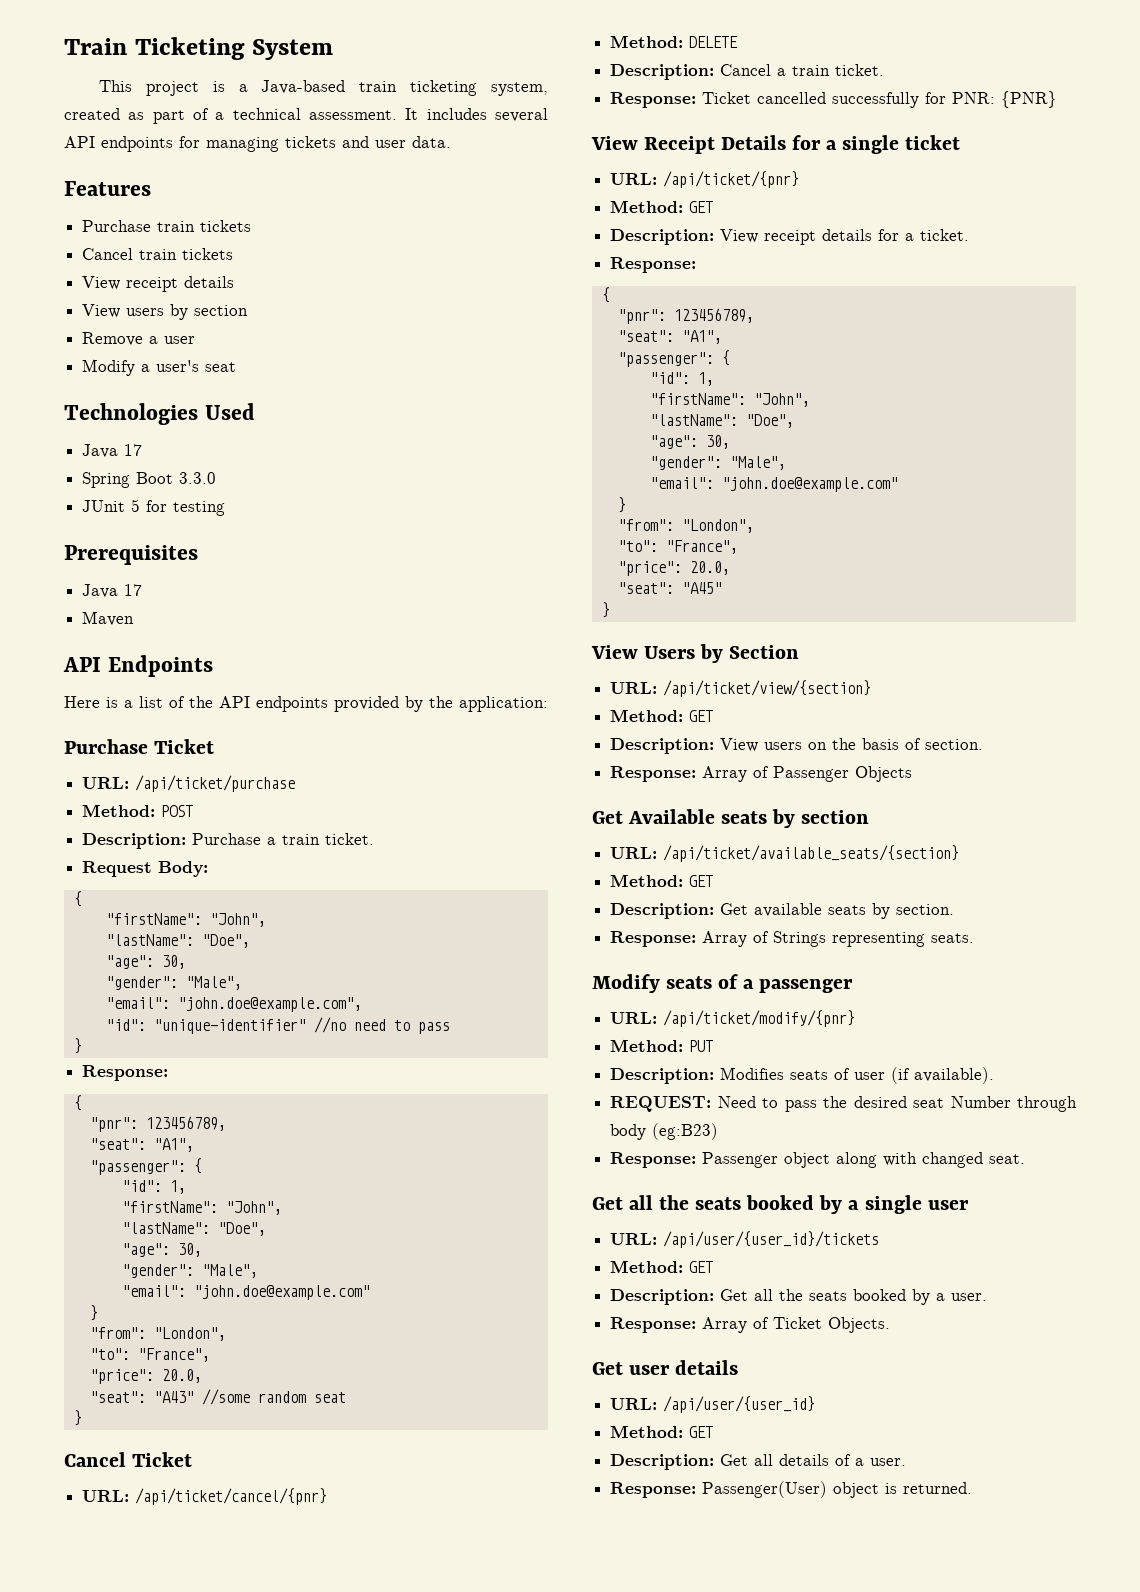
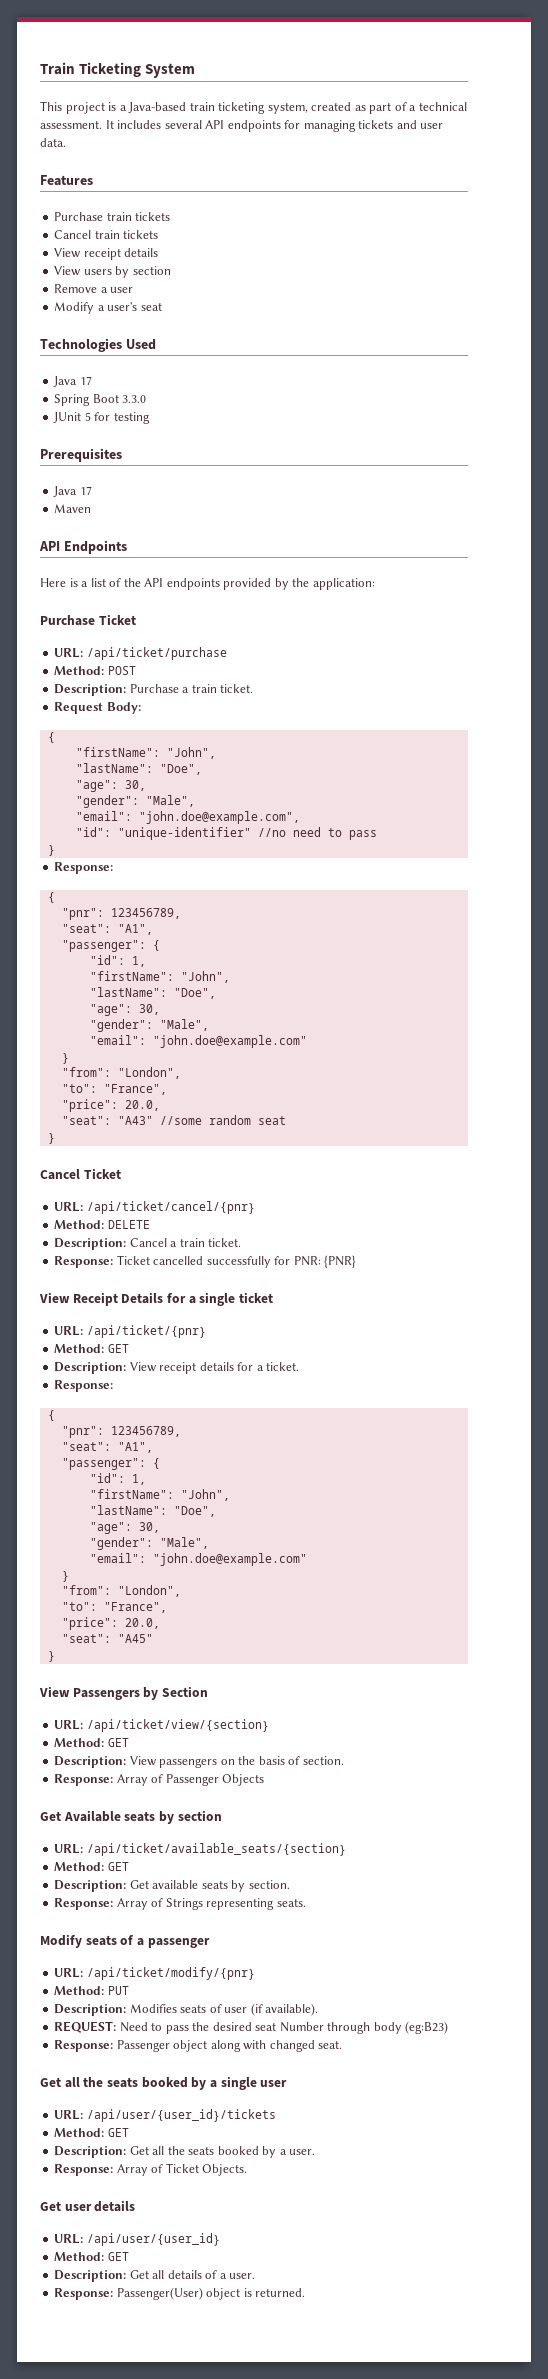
- View Users by Section
+ View Passengers by Section
- Description: View users on the basis of section.
+ Description: View passengers on the basis of section.

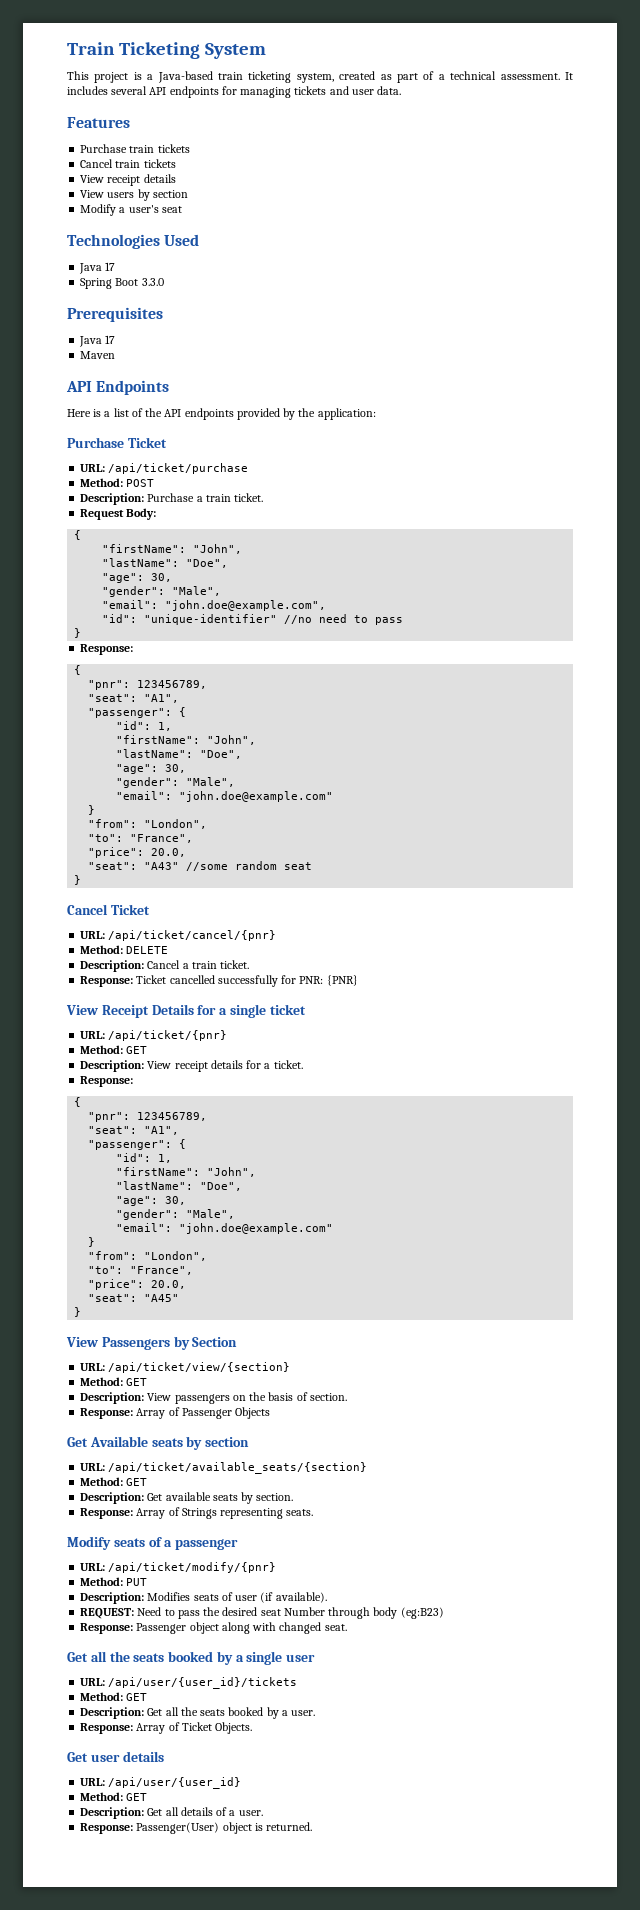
- Remove a user
- JUnit 5 for testing

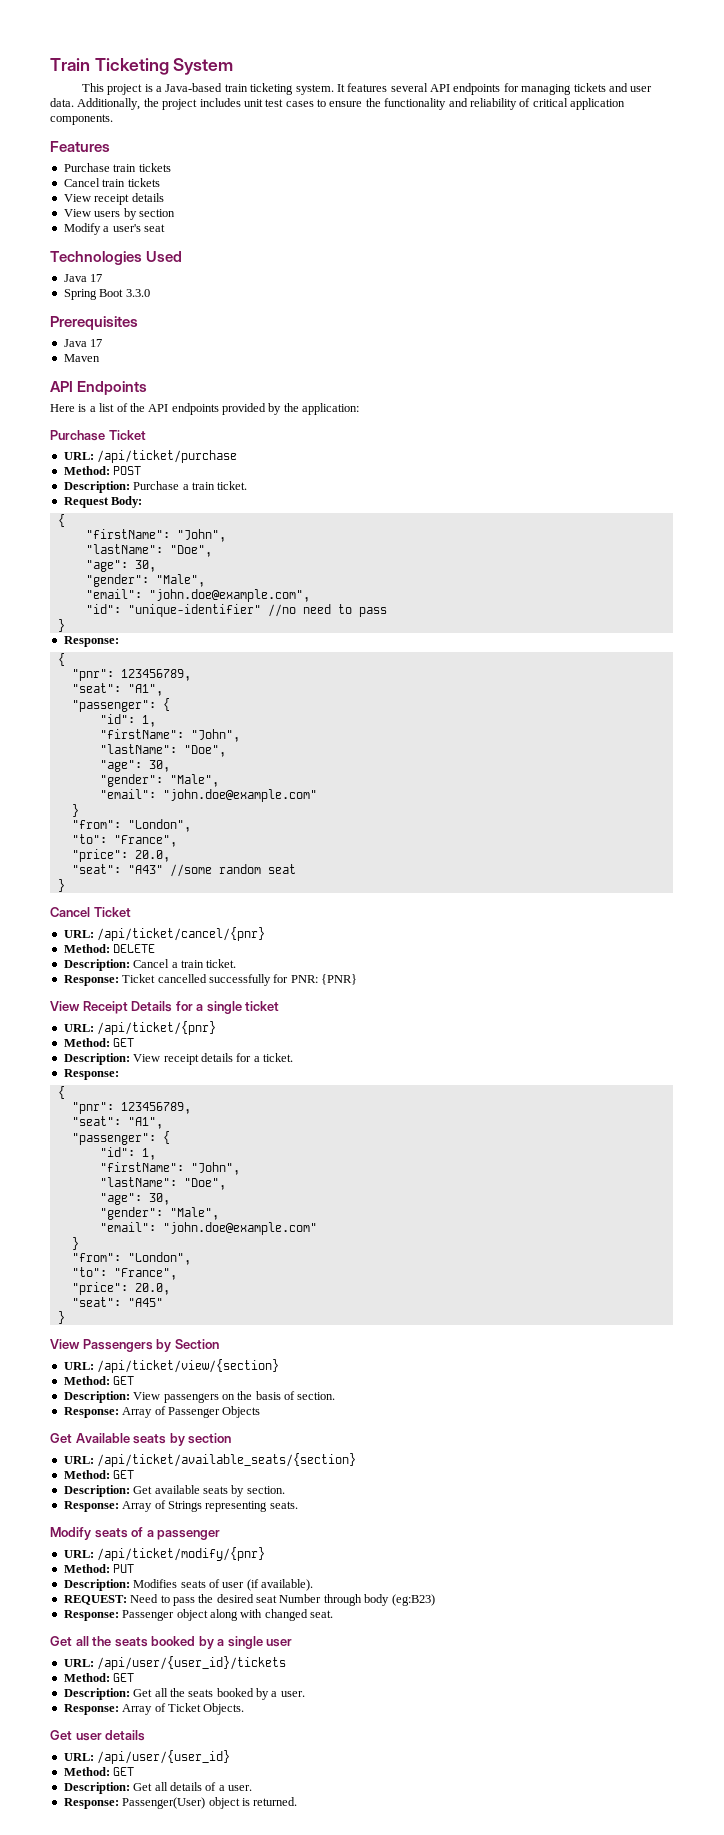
- This project is a Java-based train ticketing system, created as part of a technical assessment. It includes several API endpoints for managing tickets and user data.
+ This project is a Java-based train ticketing system. It features several API endpoints for managing tickets and user data. Additionally, the project includes unit test cases to ensure the functionality and reliability of critical application components.

